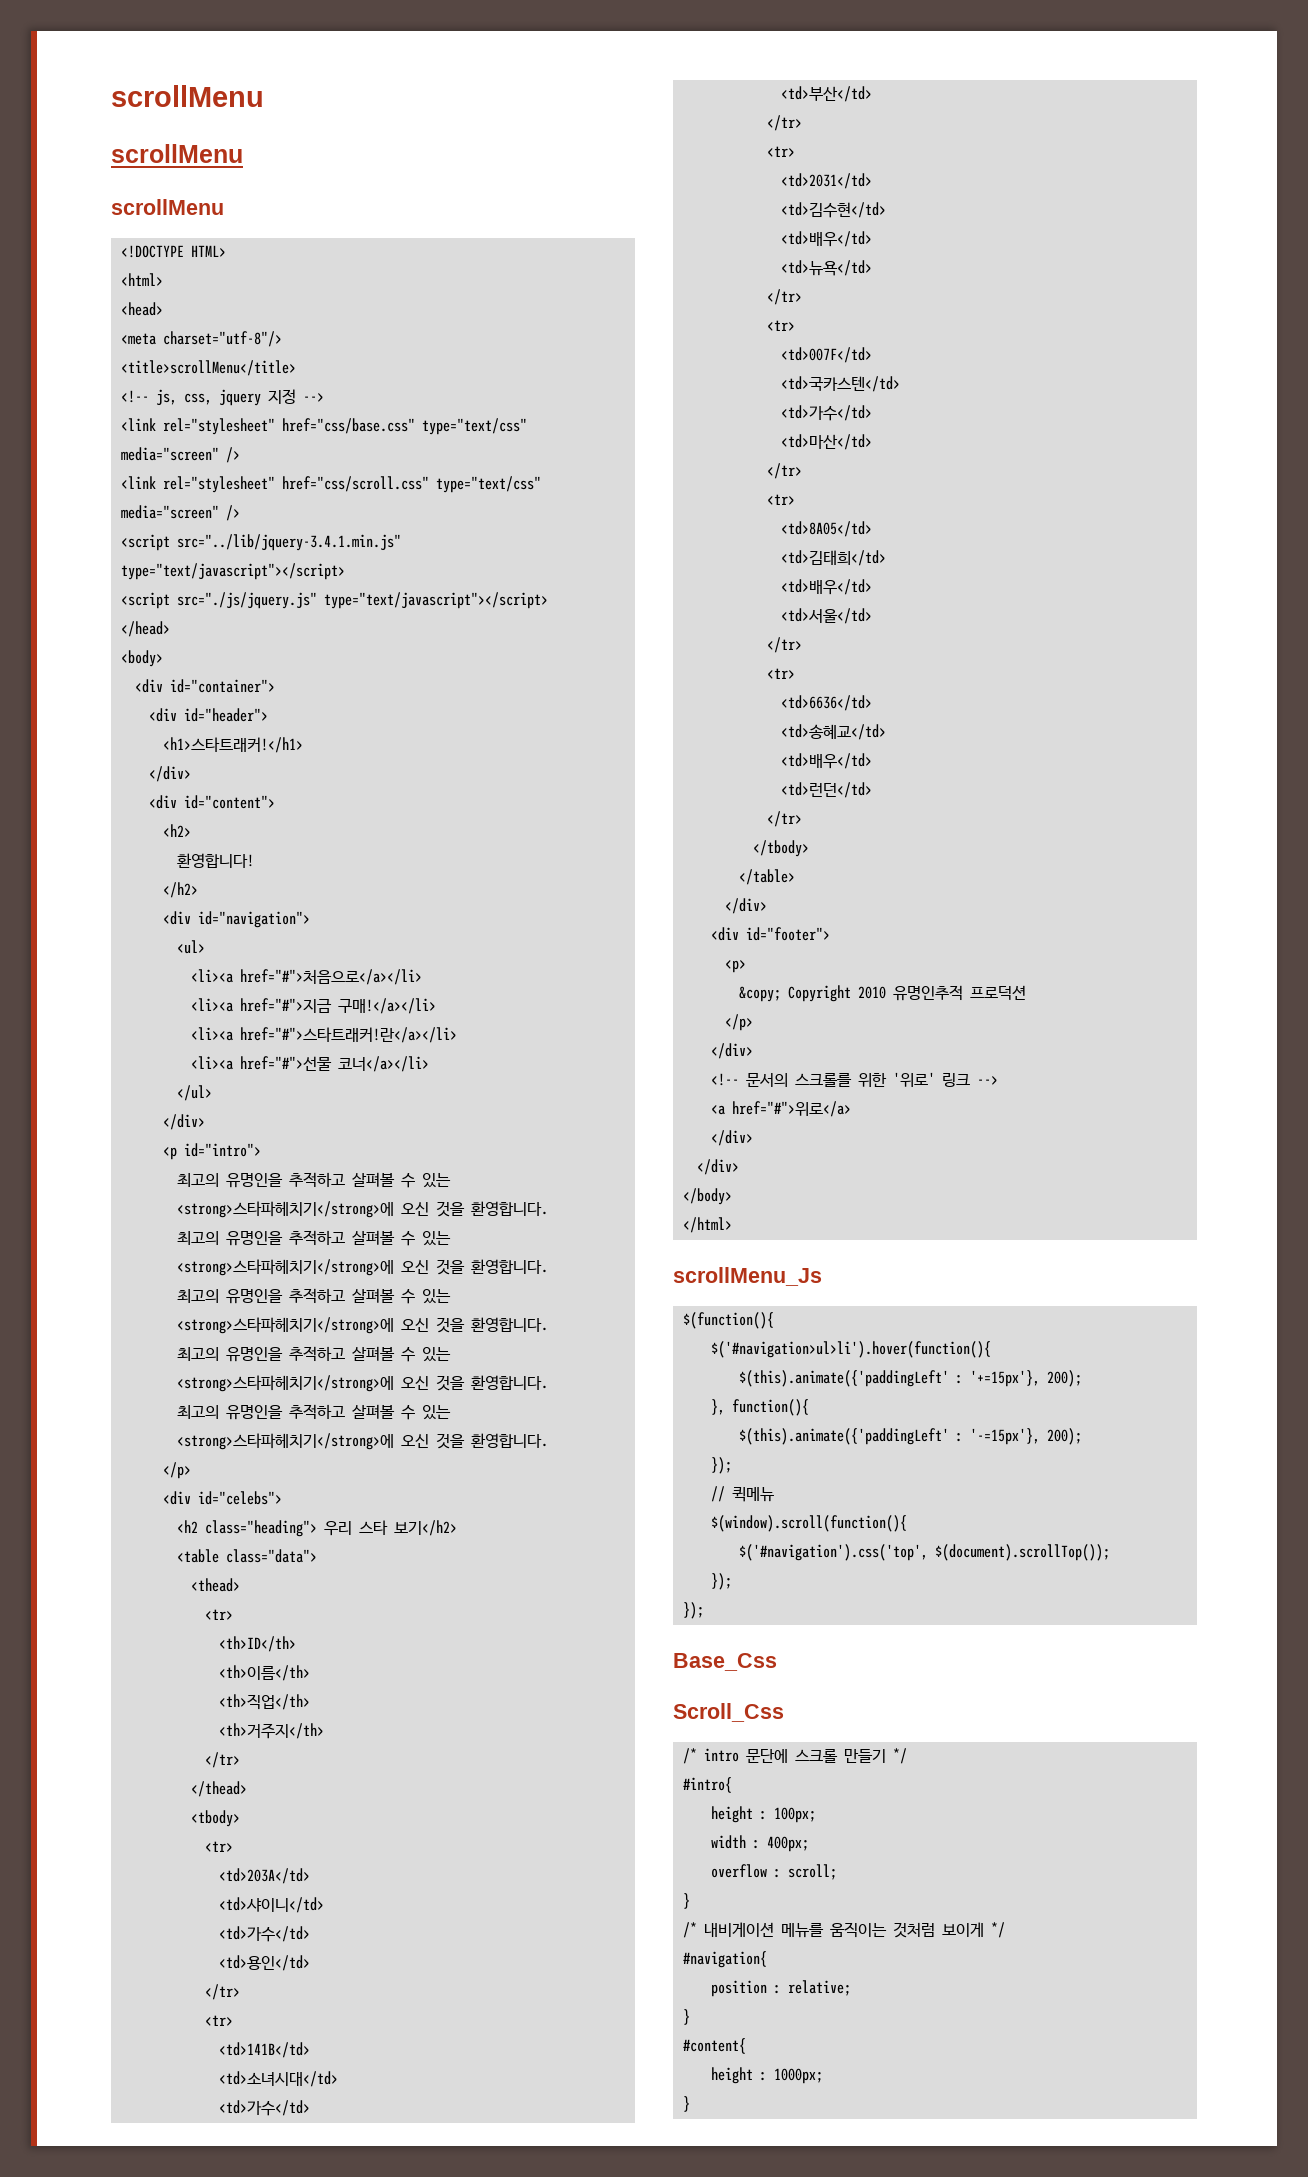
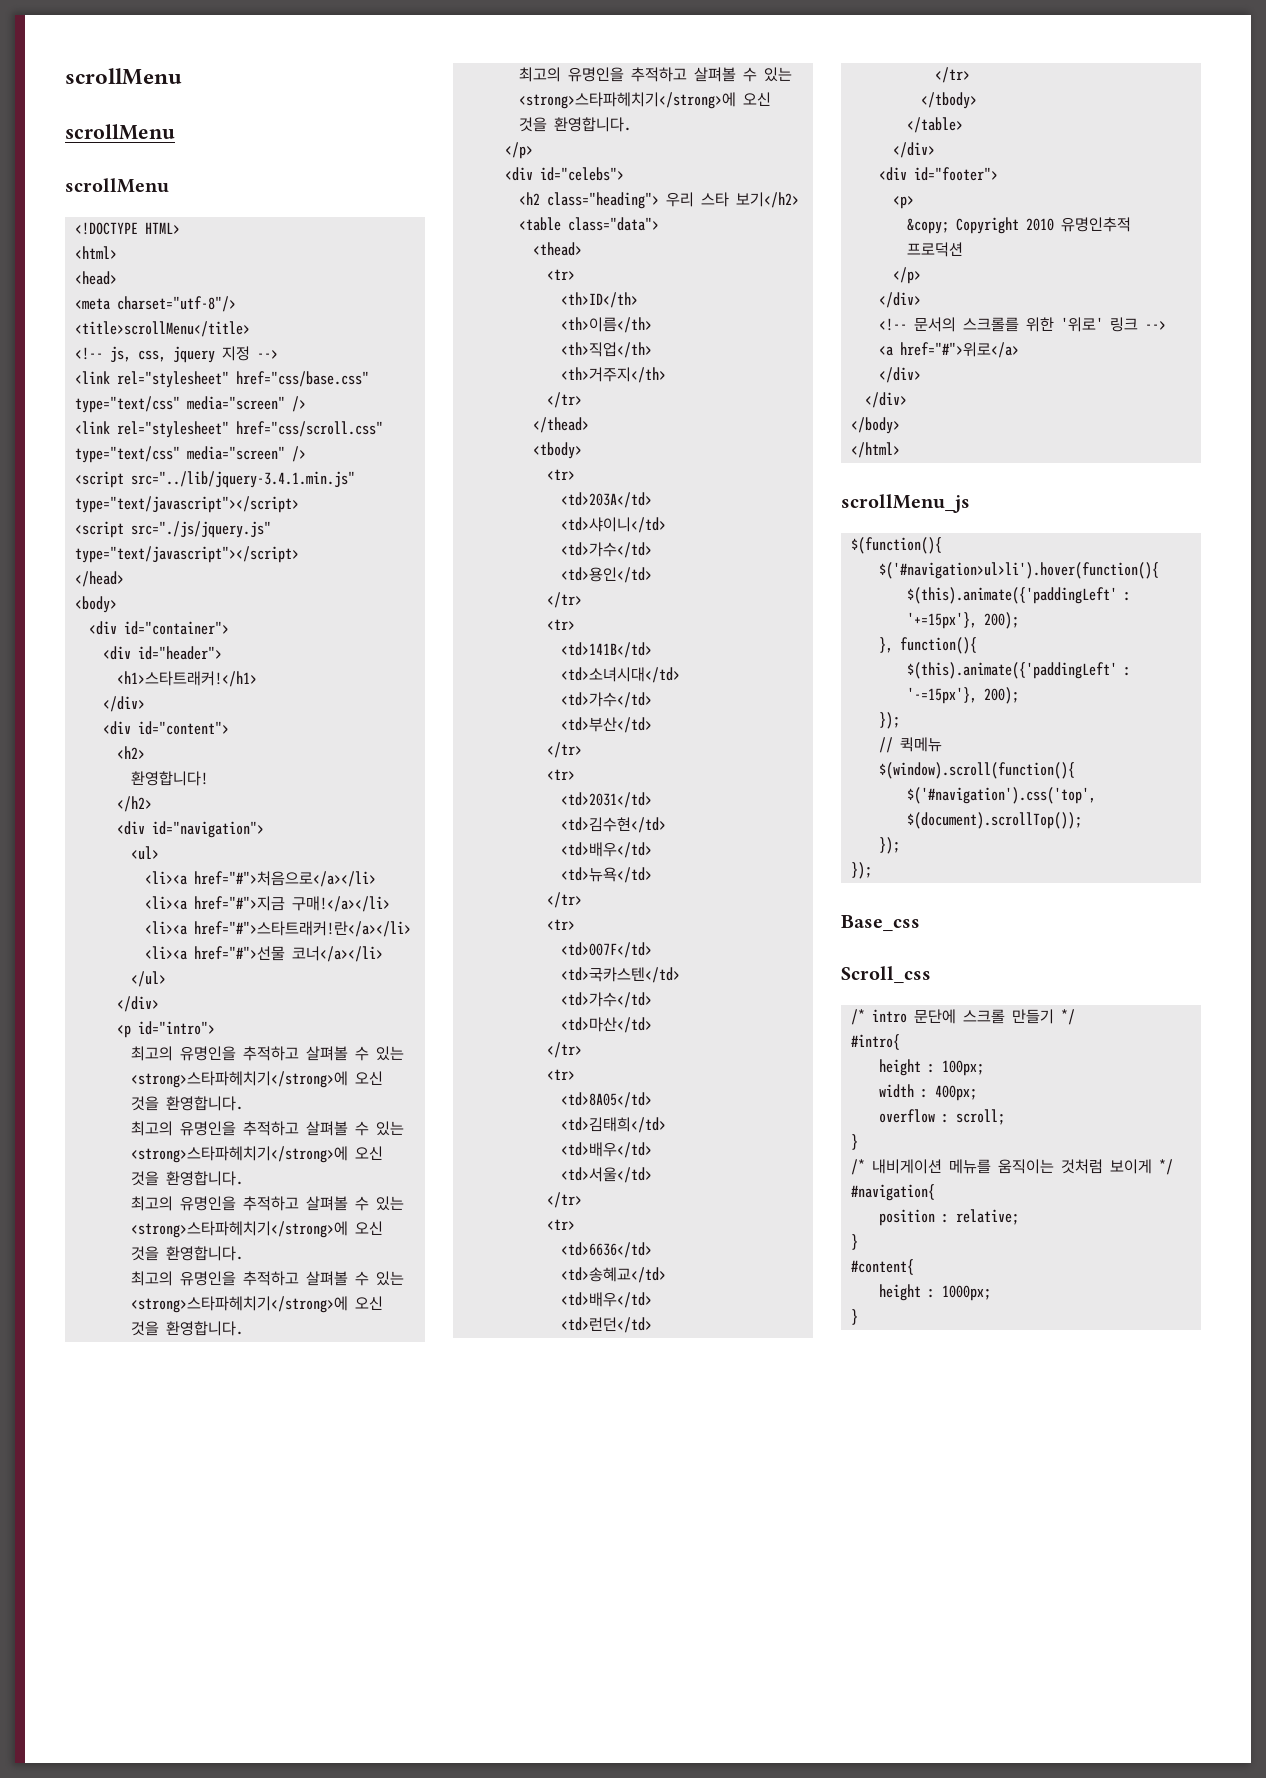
- scrollMenu_Js
+ scrollMenu_js
- Base_Css
- Scroll_Css
+ Base_css
+ Scroll_css

